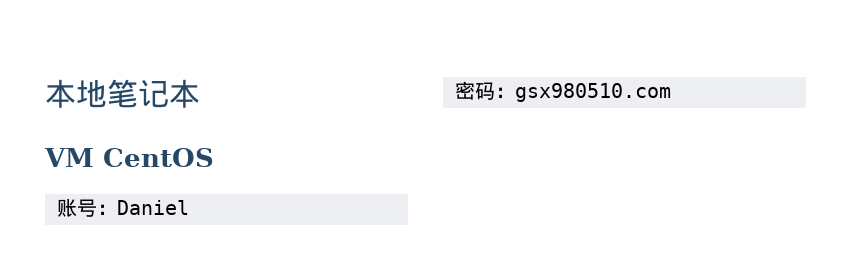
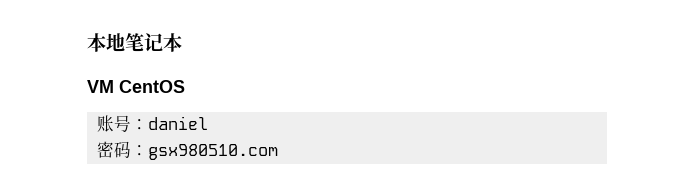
- 账号：Daniel
+ 账号：daniel

